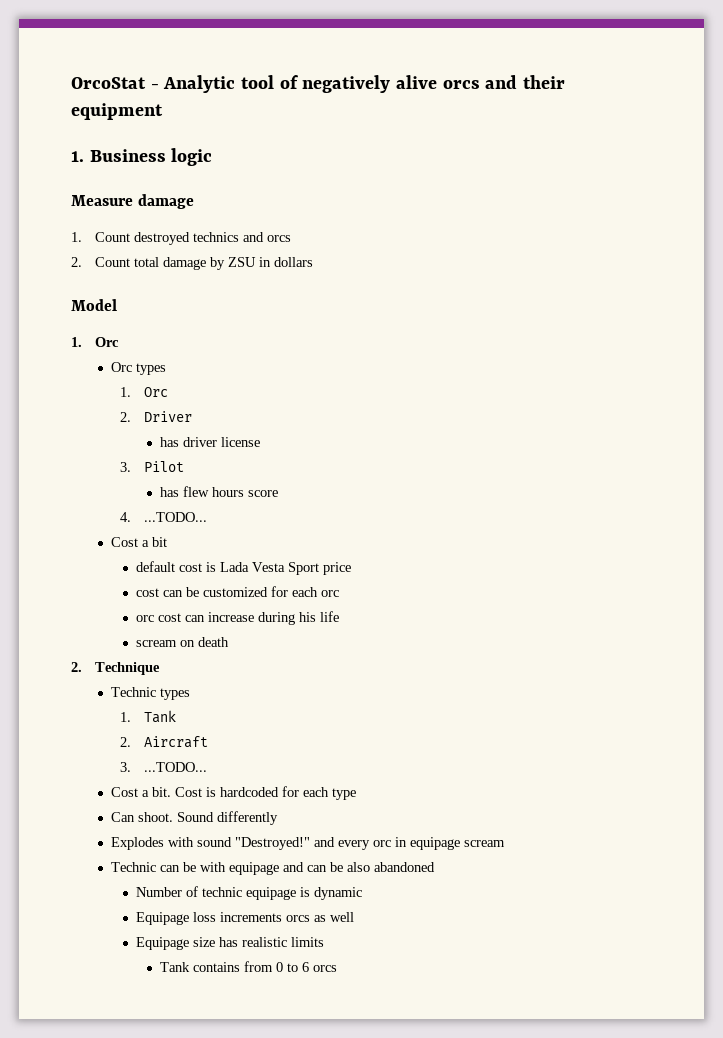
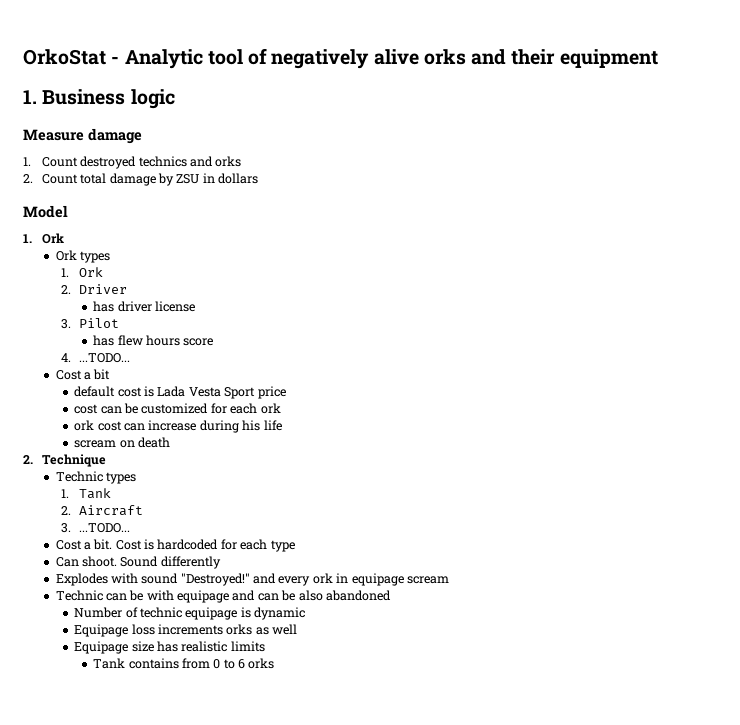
- OrcoStat - Analytic tool of negatively alive orcs and their equipment
+ OrkoStat - Analytic tool of negatively alive orks and their equipment
- 1. Count destroyed technics and orcs
+ 1. Count destroyed technics and orks
  Model
- 1. Orc
- Orc types
- 1. Orc
+ 1. Ork
+ Ork types
+ 1. Ork
- cost can be customized for each orc
- orc cost can increase during his life
+ cost can be customized for each ork
+ ork cost can increase during his life
- Explodes with sound "Destroyed!" and every orc in equipage scream
+ Explodes with sound "Destroyed!" and every ork in equipage scream
- Equipage loss increments orcs as well
+ Equipage loss increments orks as well
- Tank contains from 0 to 6 orcs
+ Tank contains from 0 to 6 orks

